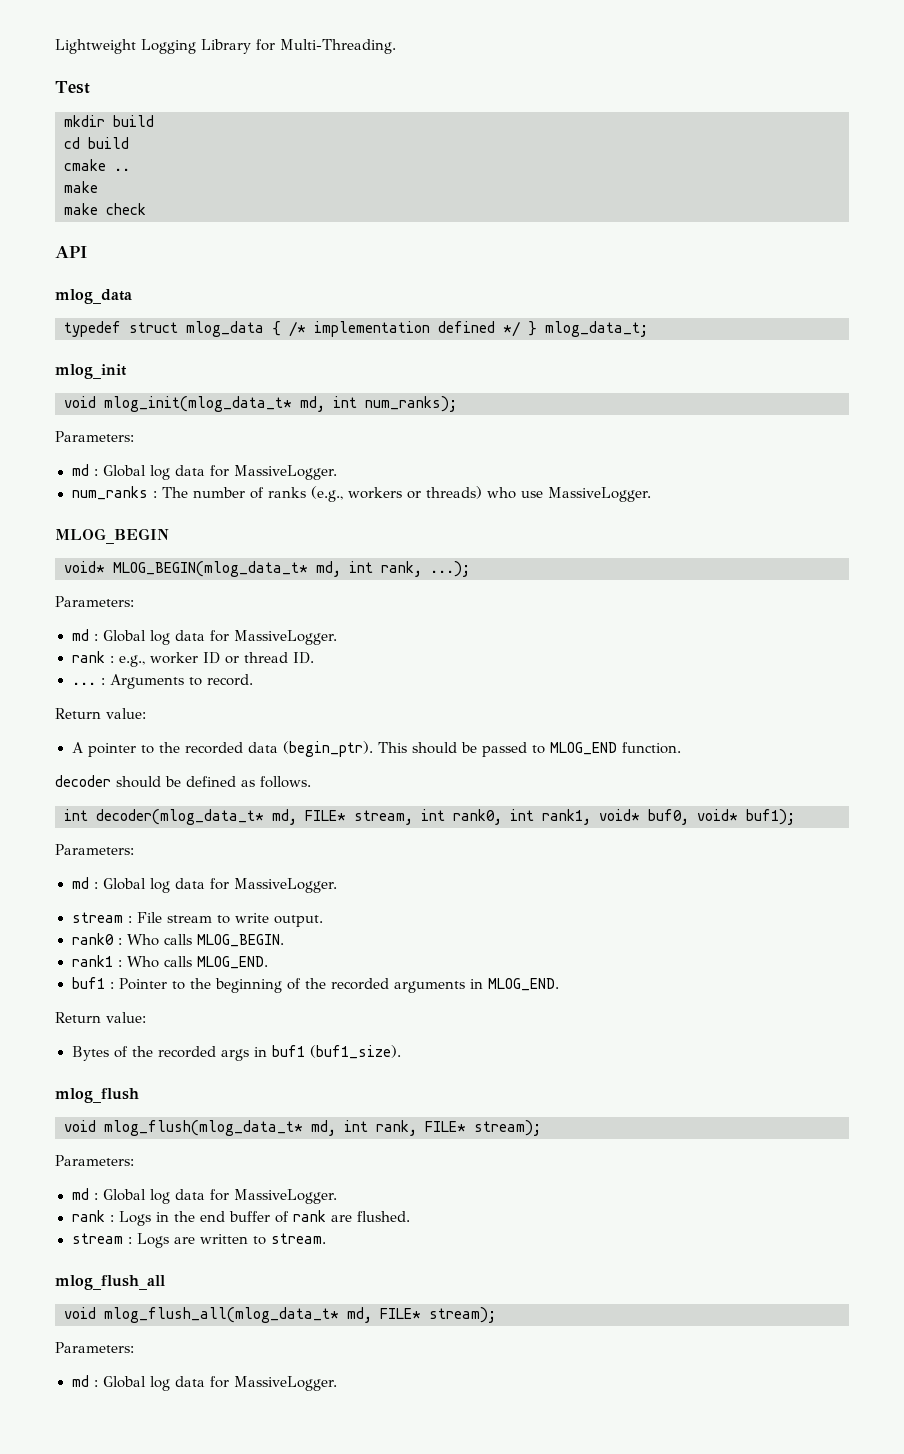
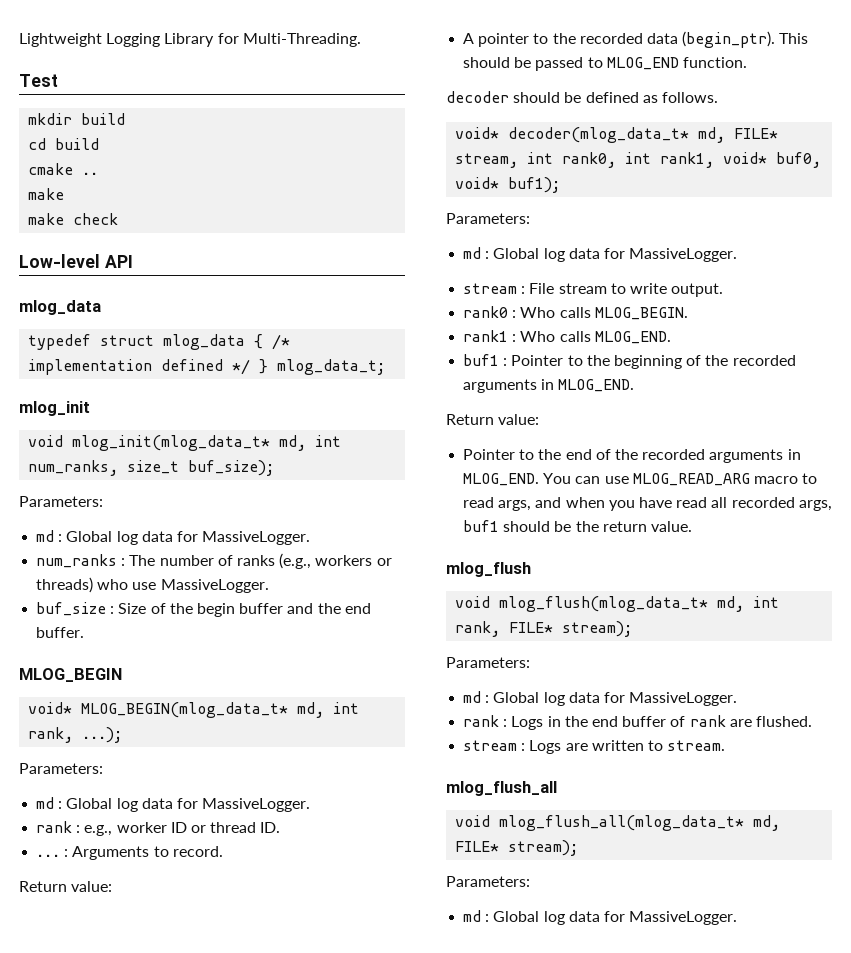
- API
+ Low-level API
- void mlog_init(mlog_data_t* md, int num_ranks);
+ void mlog_init(mlog_data_t* md, int num_ranks, size_t buf_size);
+ buf_size : Size of the begin buffer and the end buffer.
- int decoder(mlog_data_t* md, FILE* stream, int rank0, int rank1, void* buf0, void* buf1);
+ void* decoder(mlog_data_t* md, FILE* stream, int rank0, int rank1, void* buf0, void* buf1);
- Bytes of the recorded args in buf1 (buf1_size).
+ Pointer to the end of the recorded arguments in MLOG_END. You can use MLOG_READ_ARG macro to read args, and when you have read all recorded args, buf1 should be the return value.

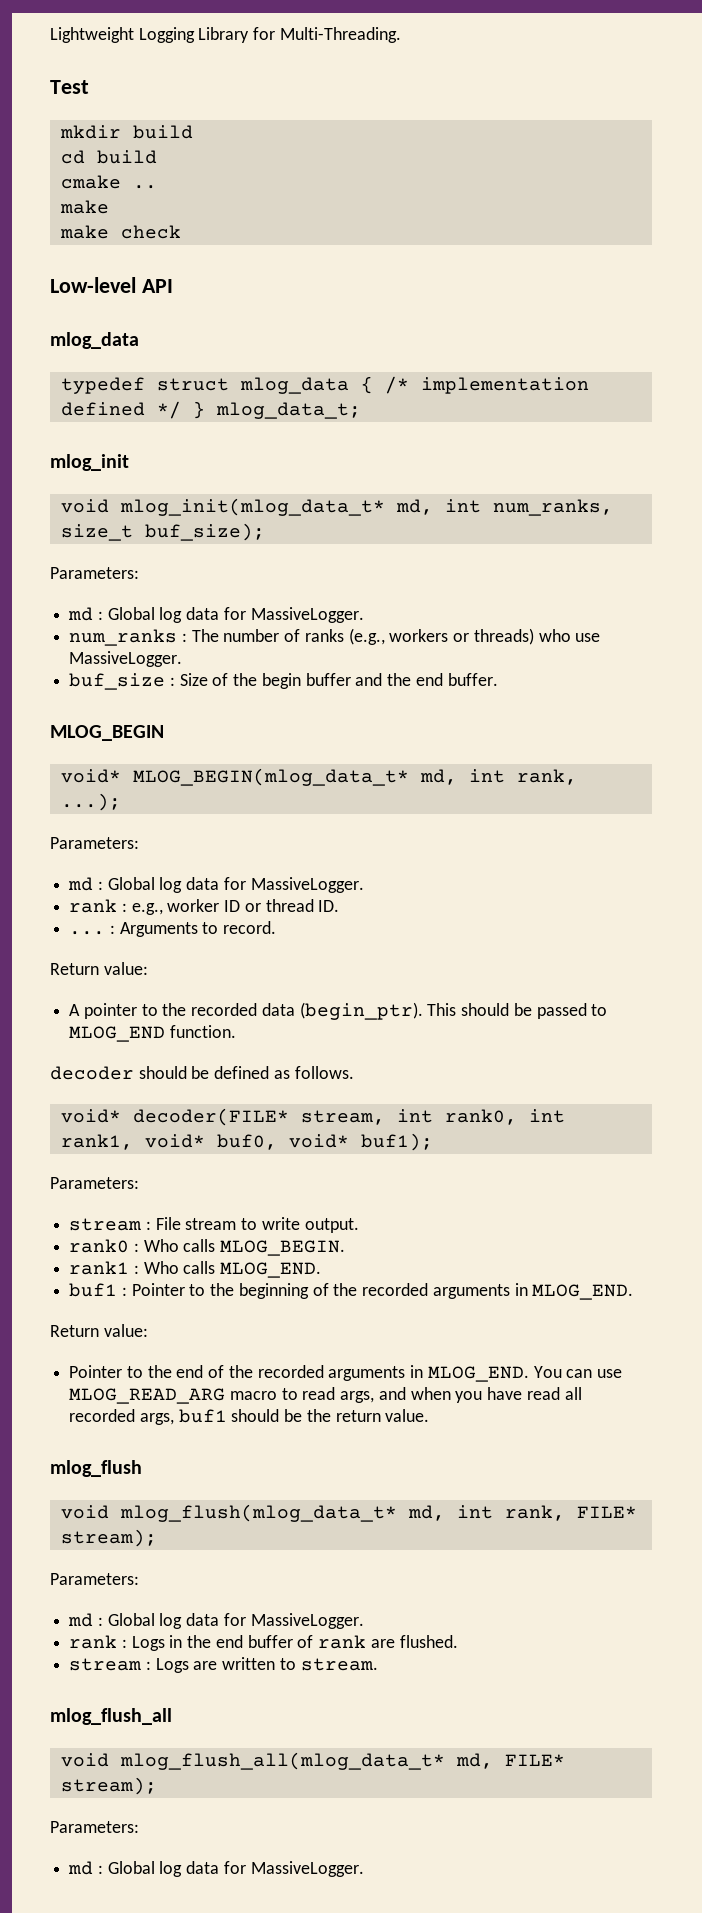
- void* decoder(mlog_data_t* md, FILE* stream, int rank0, int rank1, void* buf0, void* buf1);
+ void* decoder(FILE* stream, int rank0, int rank1, void* buf0, void* buf1);
  Parameters:
- md : Global log data for MassiveLogger.

